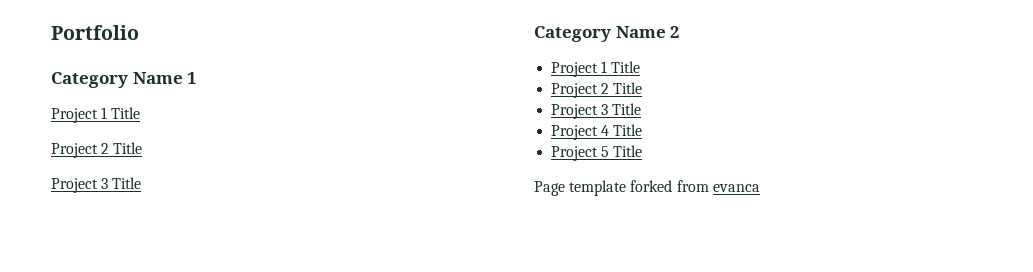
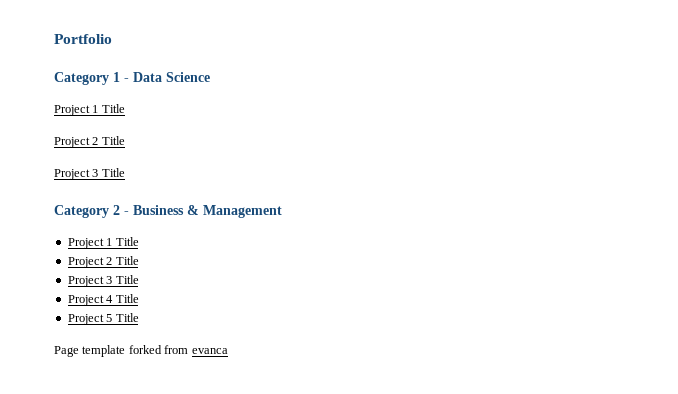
- Category Name 1
+ Category 1 - Data Science
- Category Name 2
+ Category 2 - Business & Management

